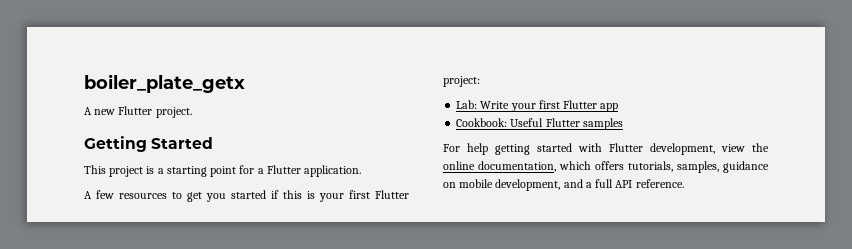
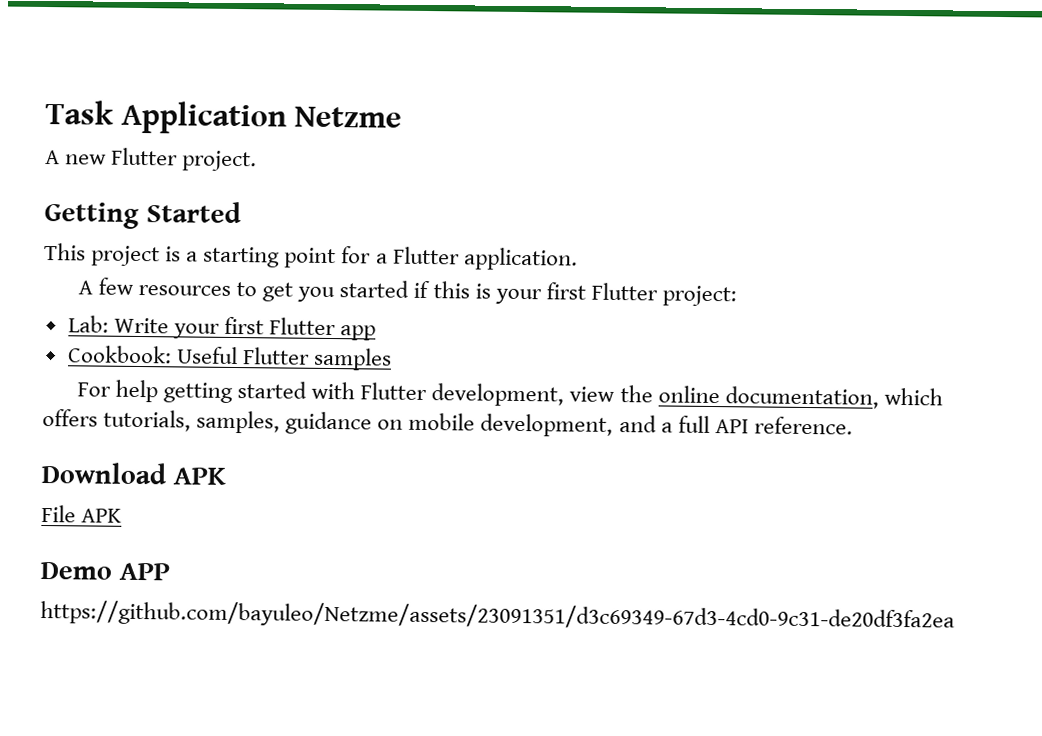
- boiler_plate_getx
+ Task Application Netzme
+ Download APK
+ File APK
+ Demo APP
+ https://github.com/bayuleo/Netzme/assets/23091351/d3c69349-67d3-4cd0-9c31-de20df3fa2ea

